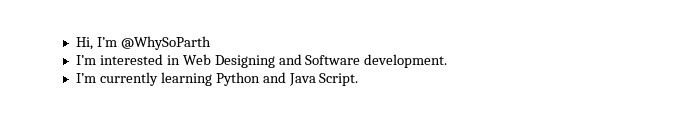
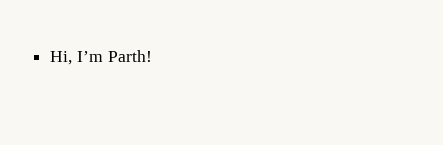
- Hi, I’m @WhySoParth
- I’m interested in Web Designing and Software development.
- I’m currently learning Python and Java Script.
+ Hi, I’m Parth!

